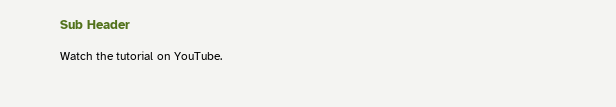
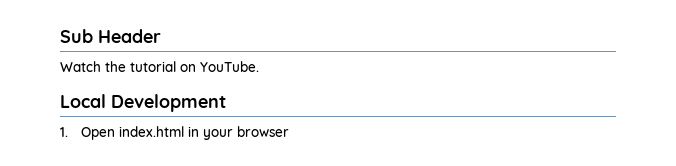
+ Local Development
+ 1. Open index.html in your browser

